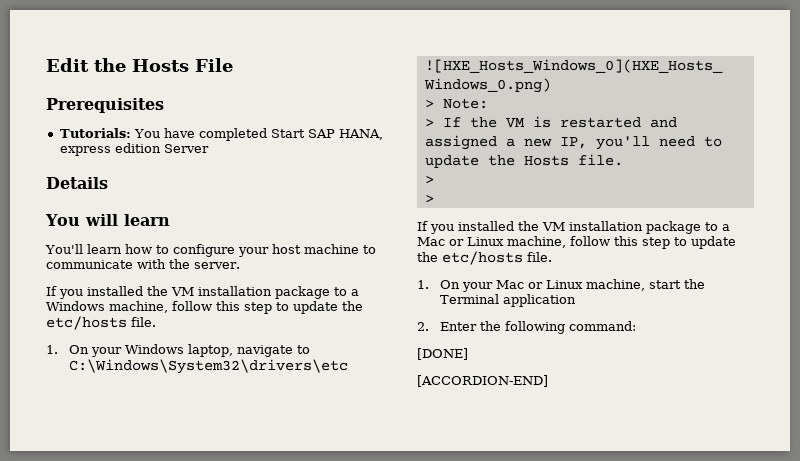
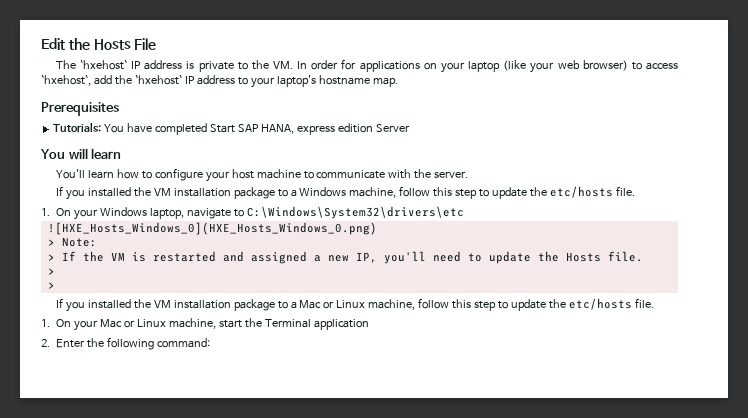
+ The `hxehost` IP address is private to the VM. In order for applications on your laptop (like your web browser) to access `hxehost`, add the `hxehost` IP address to your laptop's hostname map.
- Details
- [DONE]
- [ACCORDION-END]

